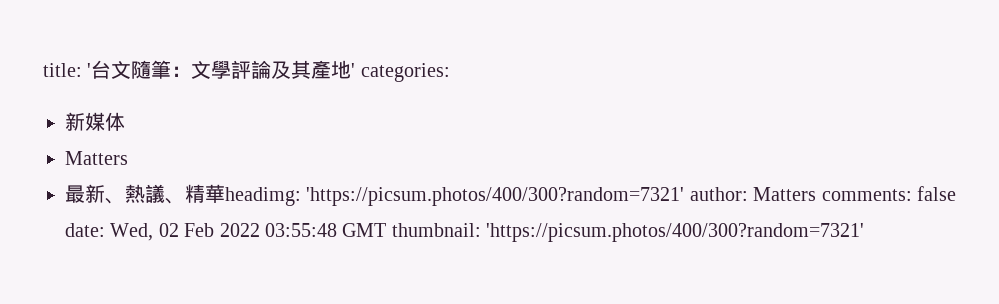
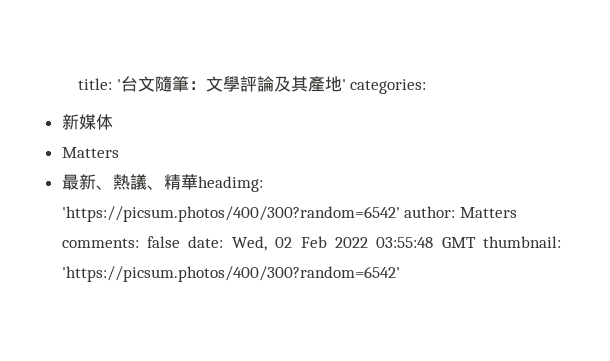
- 最新、熱議、精華headimg: 'https://picsum.photos/400/300?random=7321' author: Matters comments: false date: Wed, 02 Feb 2022 03:55:48 GMT thumbnail: 'https://picsum.photos/400/300?random=7321'
+ 最新、熱議、精華headimg: 'https://picsum.photos/400/300?random=6542' author: Matters comments: false date: Wed, 02 Feb 2022 03:55:48 GMT thumbnail: 'https://picsum.photos/400/300?random=6542'

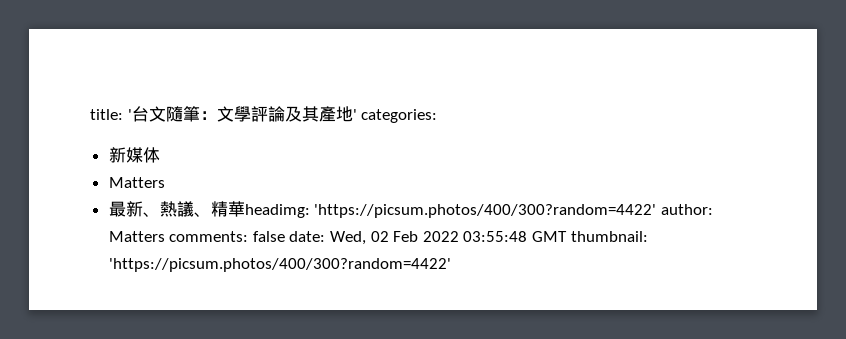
- 最新、熱議、精華headimg: 'https://picsum.photos/400/300?random=6542' author: Matters comments: false date: Wed, 02 Feb 2022 03:55:48 GMT thumbnail: 'https://picsum.photos/400/300?random=6542'
+ 最新、熱議、精華headimg: 'https://picsum.photos/400/300?random=4422' author: Matters comments: false date: Wed, 02 Feb 2022 03:55:48 GMT thumbnail: 'https://picsum.photos/400/300?random=4422'

